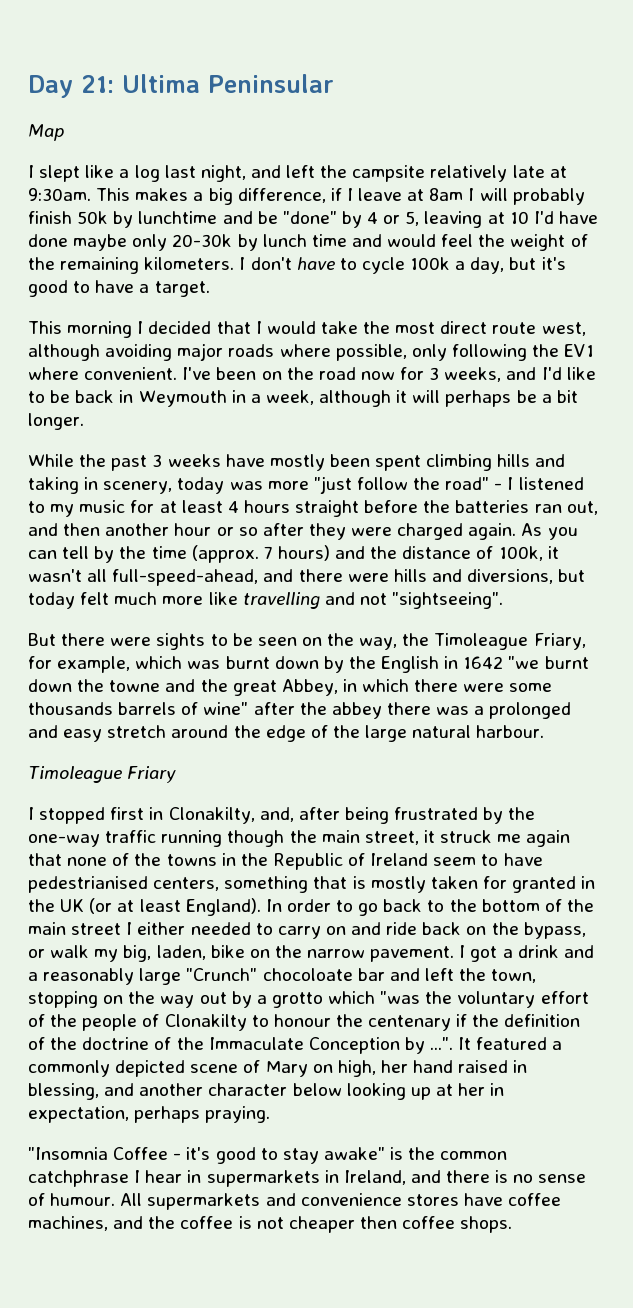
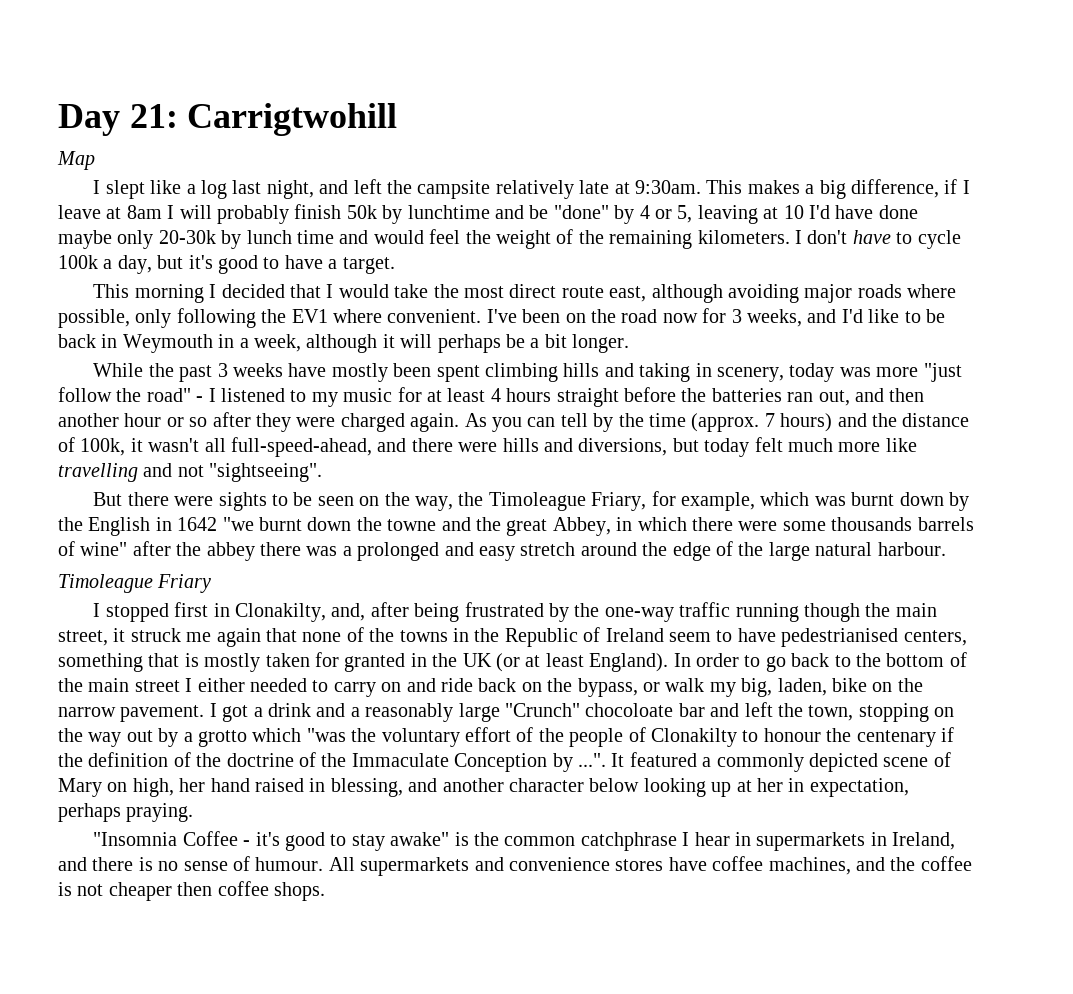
- Day 21: Ultima Peninsular
+ Day 21: Carrigtwohill
- This morning I decided that I would take the most direct route west, although avoiding major roads where possible, only following the EV1 where convenient.
+ This morning I decided that I would take the most direct route east, although avoiding major roads where possible, only following the EV1 where convenient.

